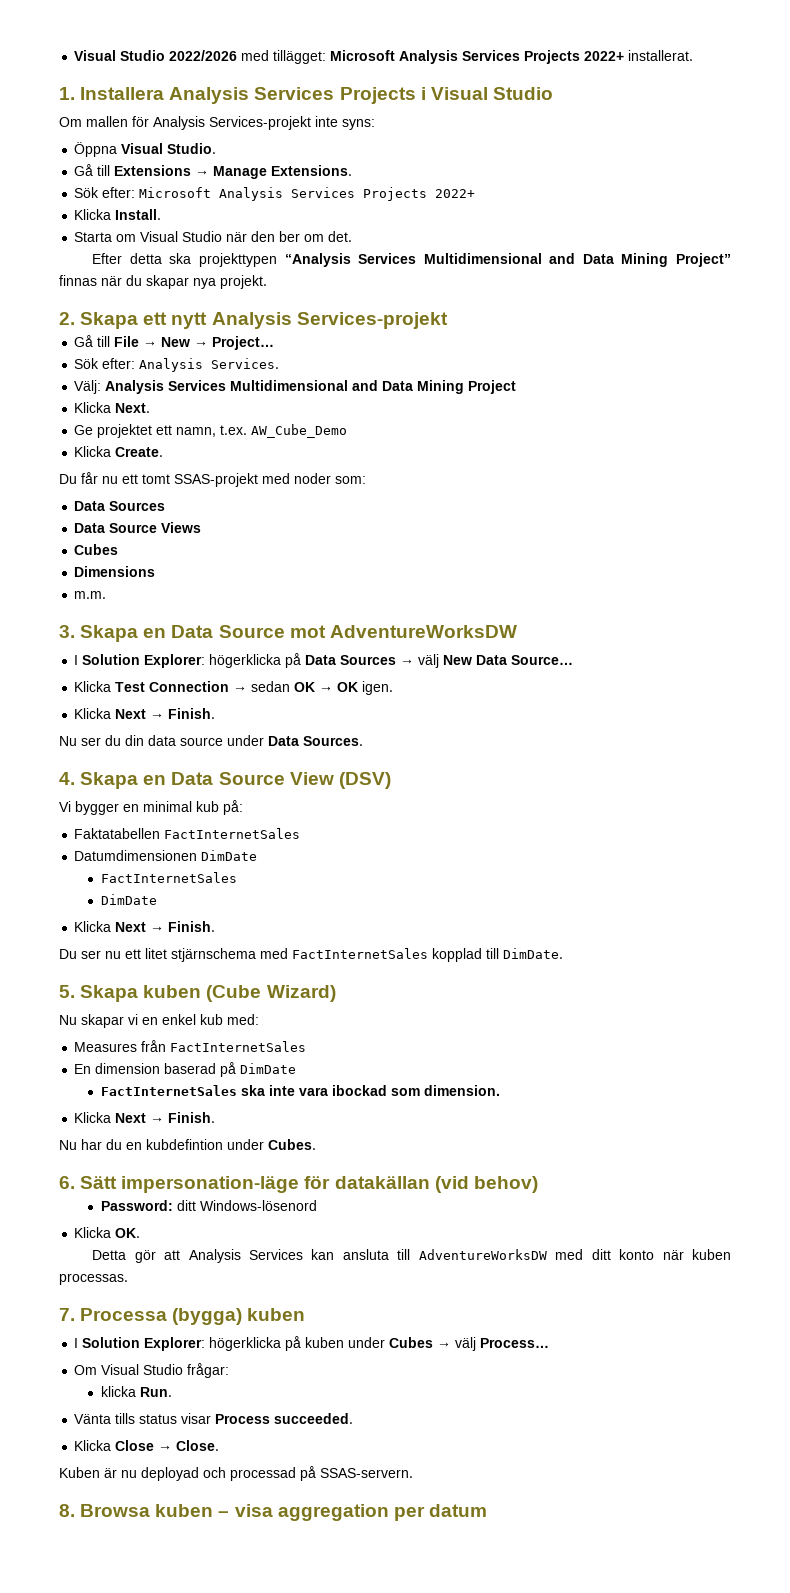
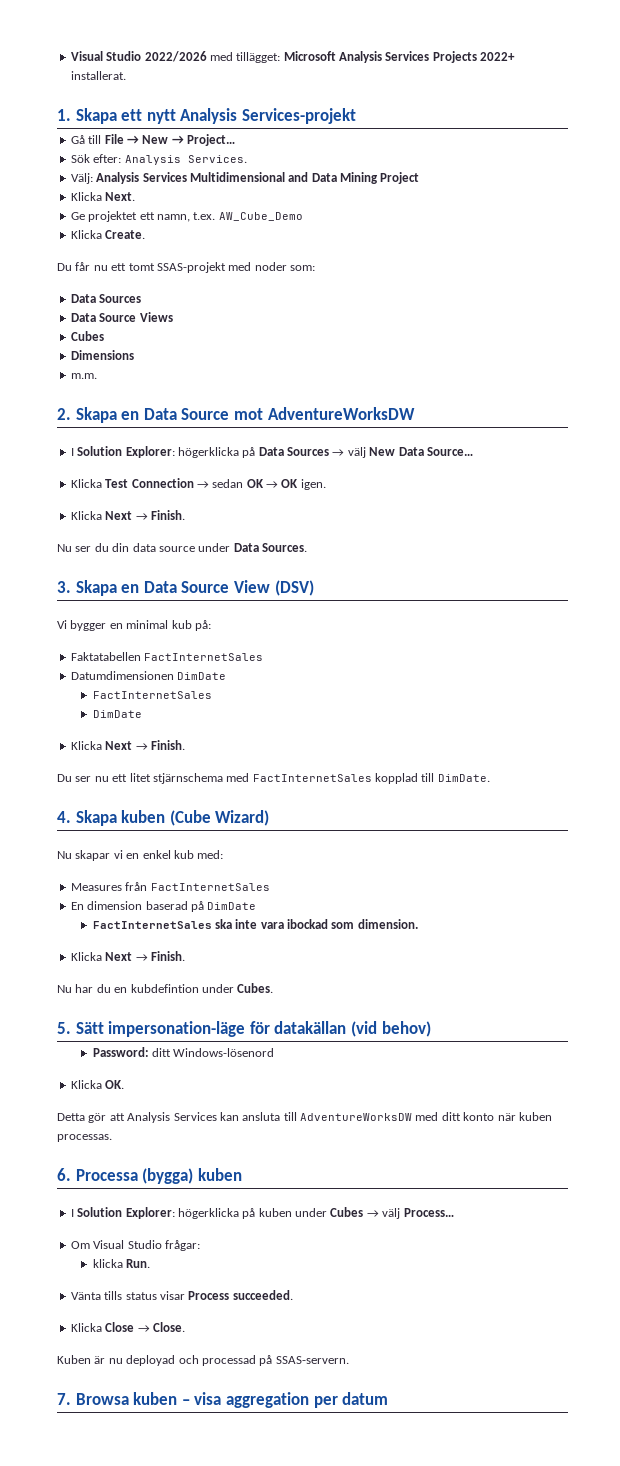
- 1. Installera Analysis Services Projects i Visual Studio
- Om mallen för Analysis Services-projekt inte syns:
- Öppna Visual Studio.
- Gå till Extensions → Manage Extensions.
- Sök efter: Microsoft Analysis Services Projects 2022+
- Klicka Install.
- Starta om Visual Studio när den ber om det.
- Efter detta ska projekttypen “Analysis Services Multidimensional and Data Mining Project” finnas när du skapar nya projekt.
- 2. Skapa ett nytt Analysis Services-projekt
+ 1. Skapa ett nytt Analysis Services-projekt
- 3. Skapa en Data Source mot AdventureWorksDW
+ 2. Skapa en Data Source mot AdventureWorksDW
- 4. Skapa en Data Source View (DSV)
+ 3. Skapa en Data Source View (DSV)
- 5. Skapa kuben (Cube Wizard)
+ 4. Skapa kuben (Cube Wizard)
- 6. Sätt impersonation-läge för datakällan (vid behov)
+ 5. Sätt impersonation-läge för datakällan (vid behov)
- 7. Processa (bygga) kuben
+ 6. Processa (bygga) kuben
- 8. Browsa kuben – visa aggregation per datum
+ 7. Browsa kuben – visa aggregation per datum

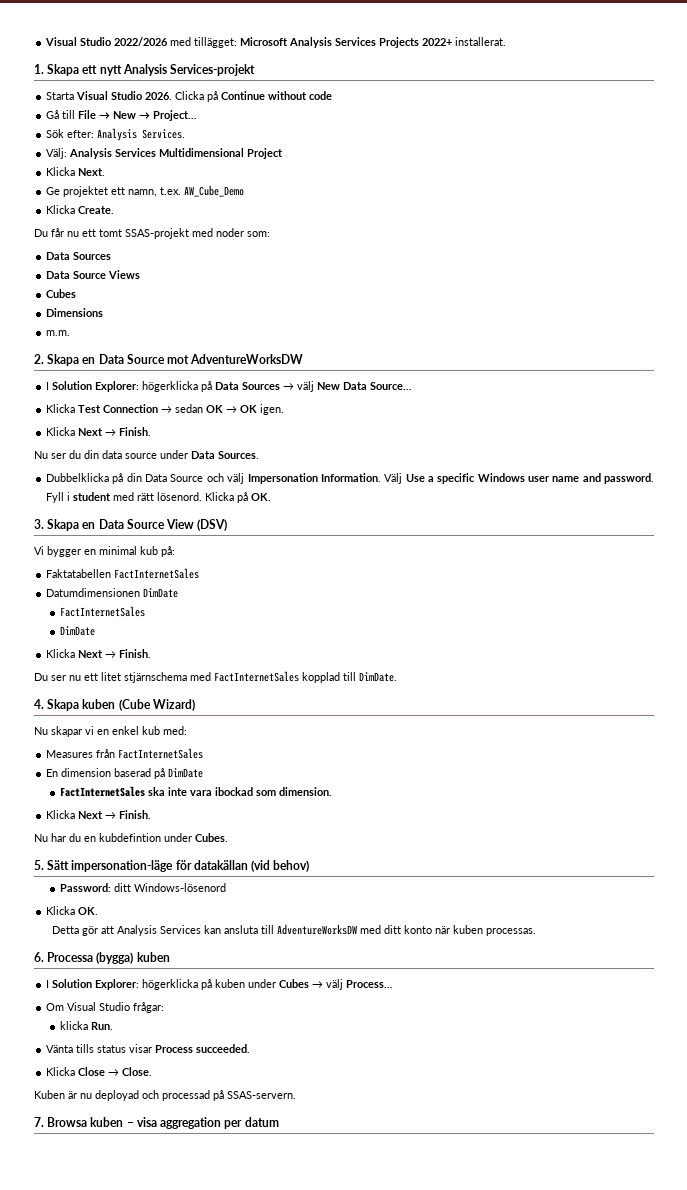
+ Starta Visual Studio 2026. Clicka på Continue without code
- Välj: Analysis Services Multidimensional and Data Mining Project
+ Välj: Analysis Services Multidimensional Project
+ Dubbelklicka på din Data Source och välj Impersonation Information. Välj Use a specific Windows user name and password. Fyll i student med rätt lösenord. Klicka på OK.

